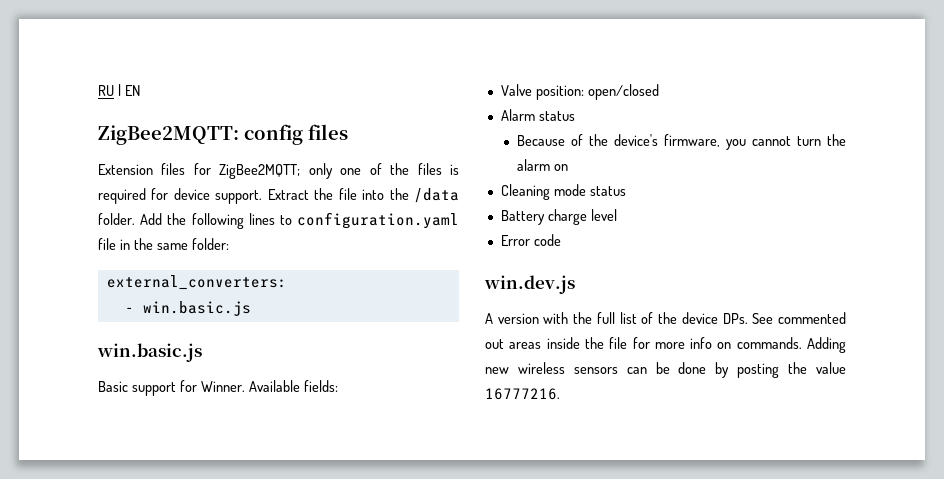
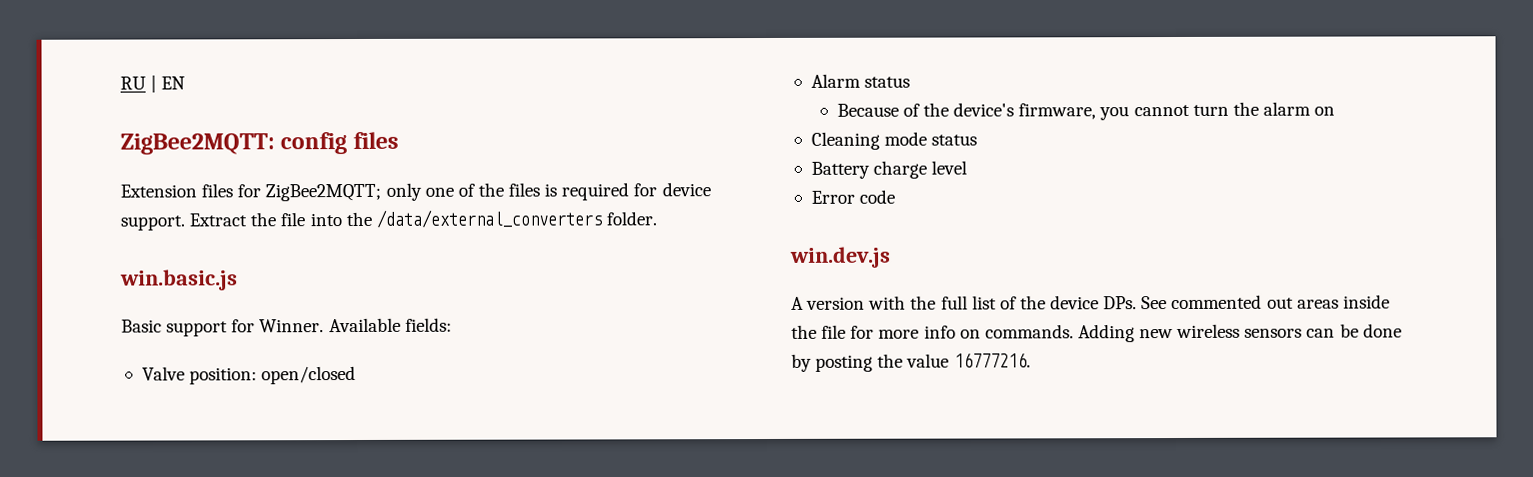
- Extract the file into the /data folder. Add the following lines to configuration.yaml file in the same folder:
- external_converters:
- - win.basic.js
+ Extract the file into the /data/external_converters folder.

